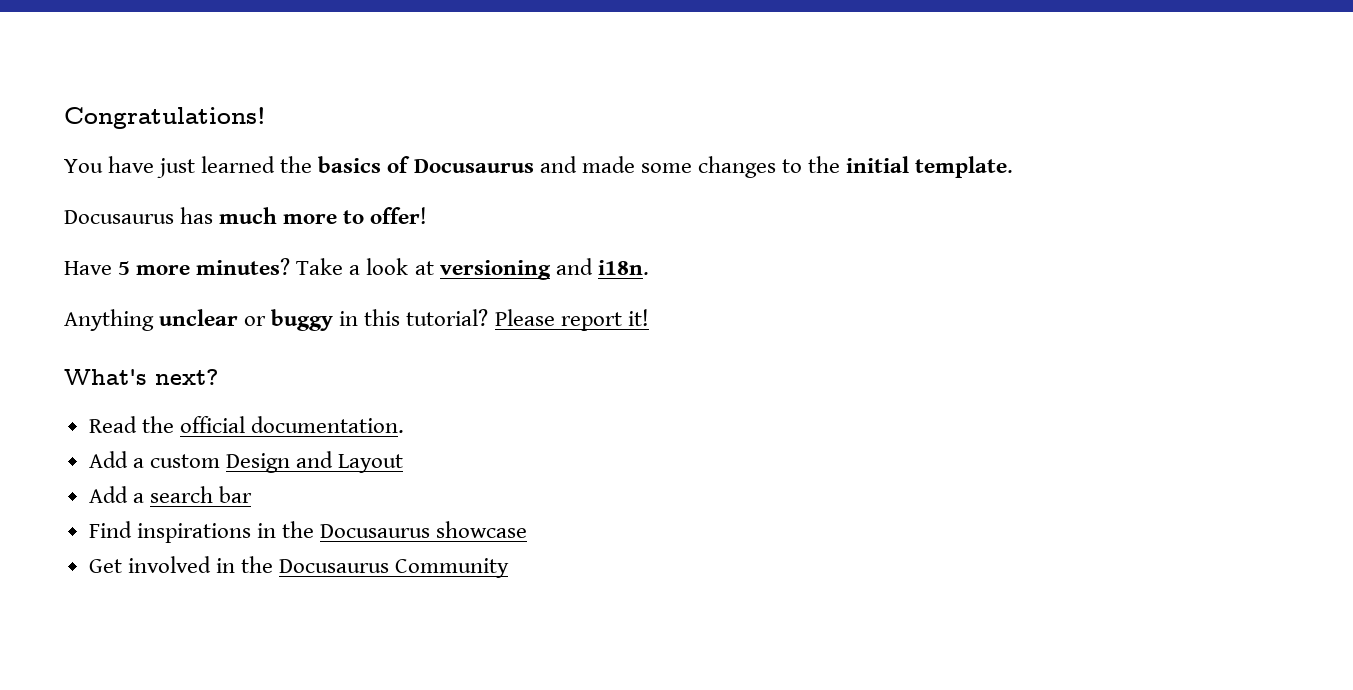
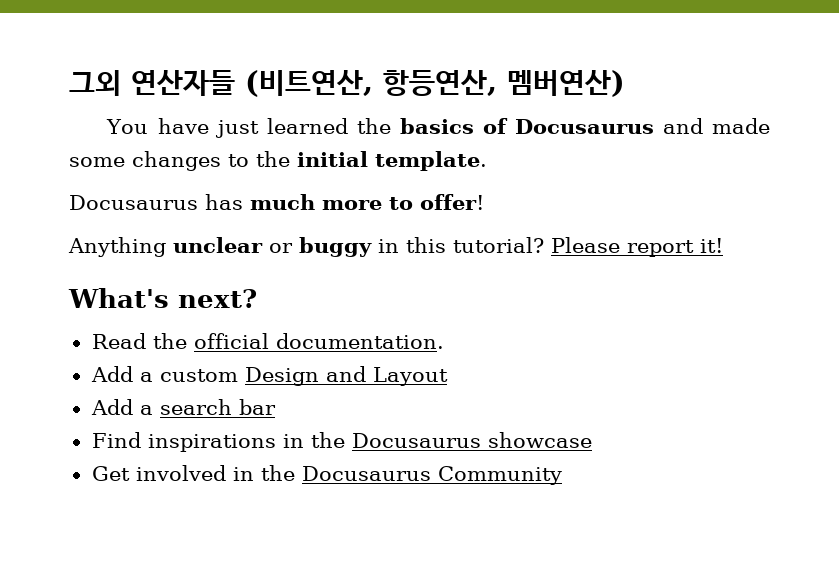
- Congratulations!
+ 그외 연산자들 (비트연산, 항등연산, 멤버연산)
- Have 5 more minutes? Take a look at versioning and i18n.

